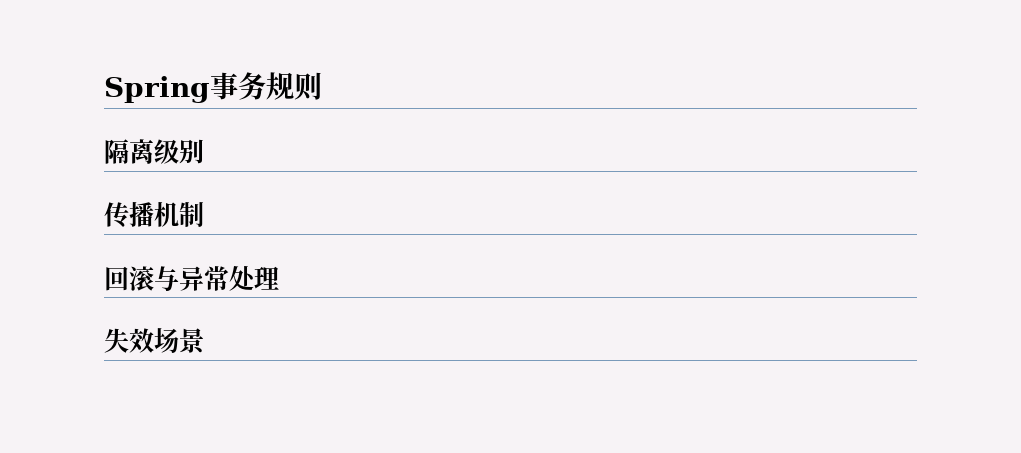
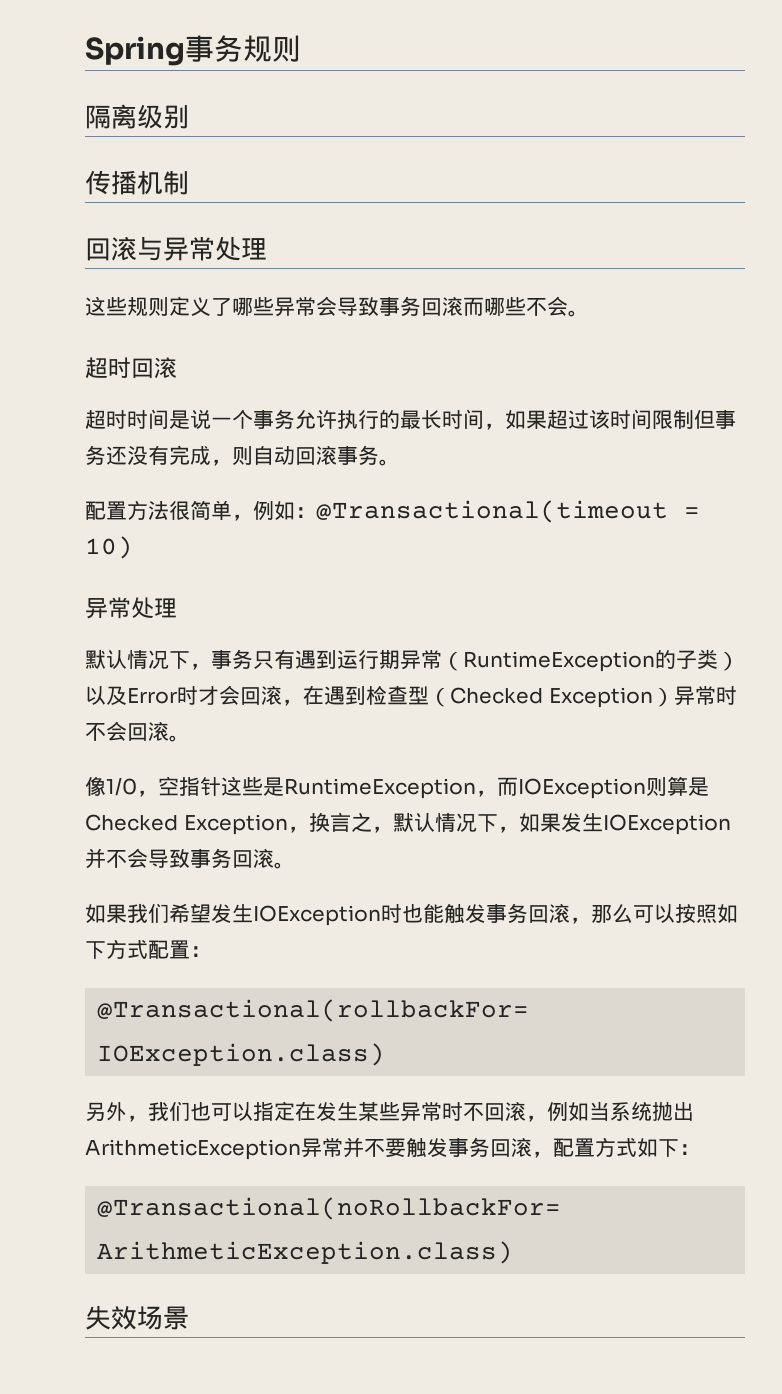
+ 这些规则定义了哪些异常会导致事务回滚而哪些不会。
+ 超时回滚
+ 超时时间是说一个事务允许执行的最长时间，如果超过该时间限制但事务还没有完成，则自动回滚事务。
+ 配置方法很简单，例如：@Transactional(timeout = 10)
+ 异常处理
+ 默认情况下，事务只有遇到运行期异常（RuntimeException的子类）以及Error时才会回滚，在遇到检查型（Checked Exception）异常时不会回滚。
+ 像1/0，空指针这些是RuntimeException，而IOException则算是Checked Exception，换言之，默认情况下，如果发生IOException并不会导致事务回滚。
+ 如果我们希望发生IOException时也能触发事务回滚，那么可以按照如下方式配置：
+ @Transactional(rollbackFor= IOException.class)
+ 另外，我们也可以指定在发生某些异常时不回滚，例如当系统抛出ArithmeticException异常并不要触发事务回滚，配置方式如下：
+ @Transactional(noRollbackFor= ArithmeticException.class)

